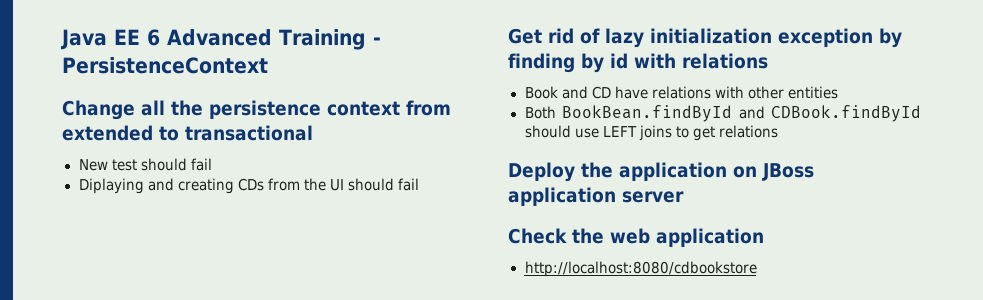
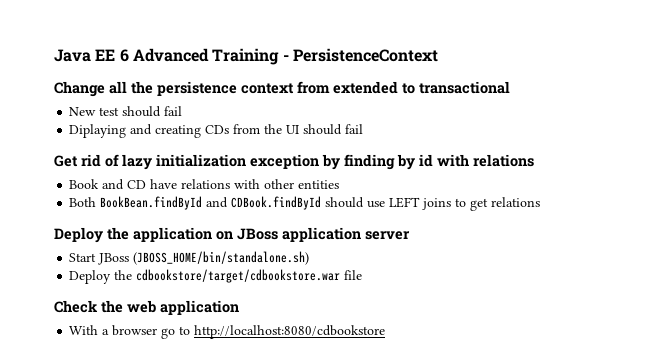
+ Start JBoss (JBOSS_HOME/bin/standalone.sh)
+ Deploy the cdbookstore/target/cdbookstore.war file
- http://localhost:8080/cdbookstore
+ With a browser go to http://localhost:8080/cdbookstore

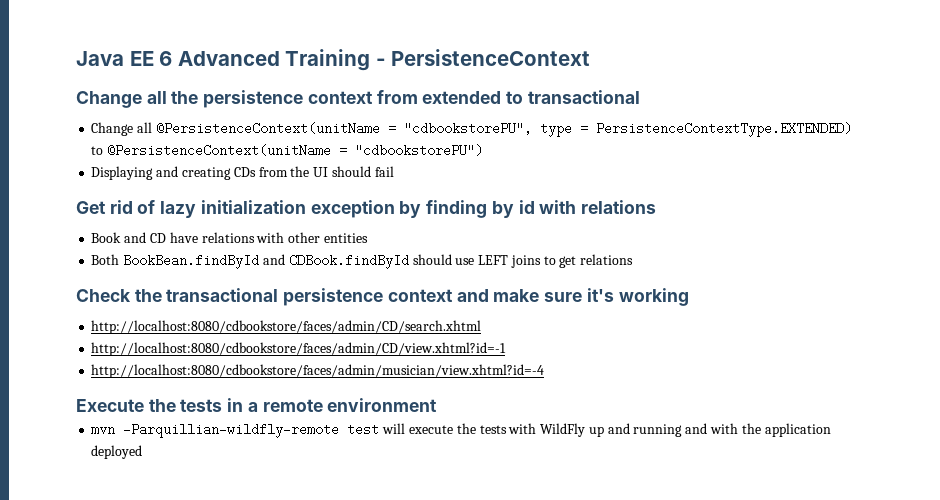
- New test should fail
- Diplaying and creating CDs from the UI should fail
+ Change all @PersistenceContext(unitName = "cdbookstorePU", type = PersistenceContextType.EXTENDED) to @PersistenceContext(unitName = "cdbookstorePU")
+ Displaying and creating CDs from the UI should fail
- Deploy the application on JBoss application server
- Start JBoss (JBOSS_HOME/bin/standalone.sh)
- Deploy the cdbookstore/target/cdbookstore.war file
- Check the web application
- With a browser go to http://localhost:8080/cdbookstore
+ Check the transactional persistence context and make sure it's working
+ http://localhost:8080/cdbookstore/faces/admin/CD/search.xhtml
+ http://localhost:8080/cdbookstore/faces/admin/CD/view.xhtml?id=-1
+ http://localhost:8080/cdbookstore/faces/admin/musician/view.xhtml?id=-4
+ Execute the tests in a remote environment
+ mvn -Parquillian-wildfly-remote test will execute the tests with WildFly up and running and with the application deployed

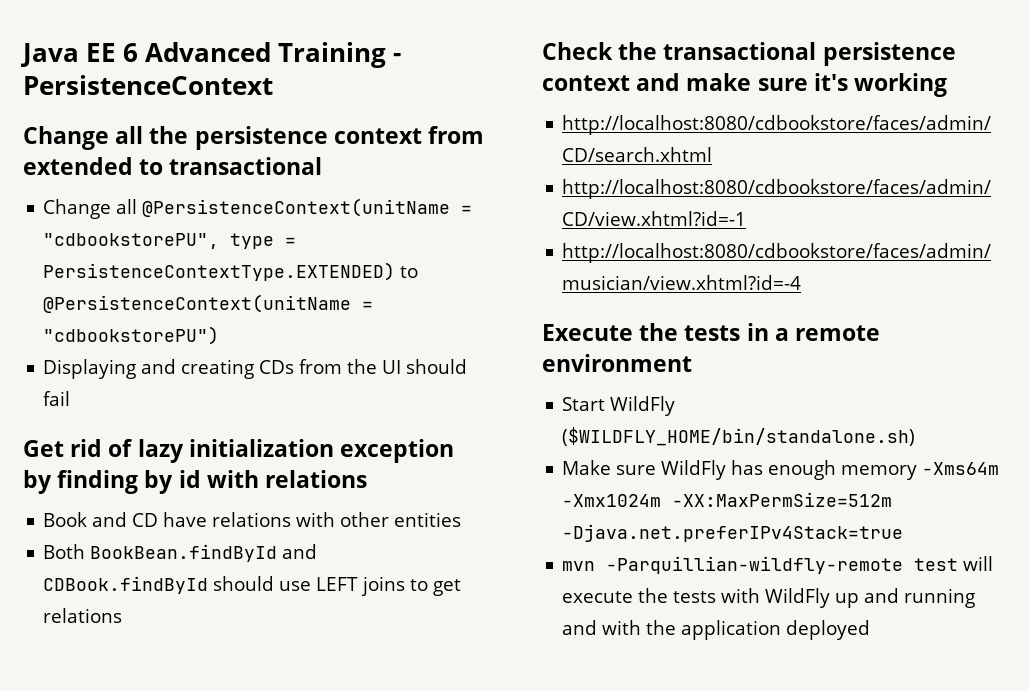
+ Start WildFly ($WILDFLY_HOME/bin/standalone.sh)
+ Make sure WildFly has enough memory -Xms64m -Xmx1024m -XX:MaxPermSize=512m -Djava.net.preferIPv4Stack=true

